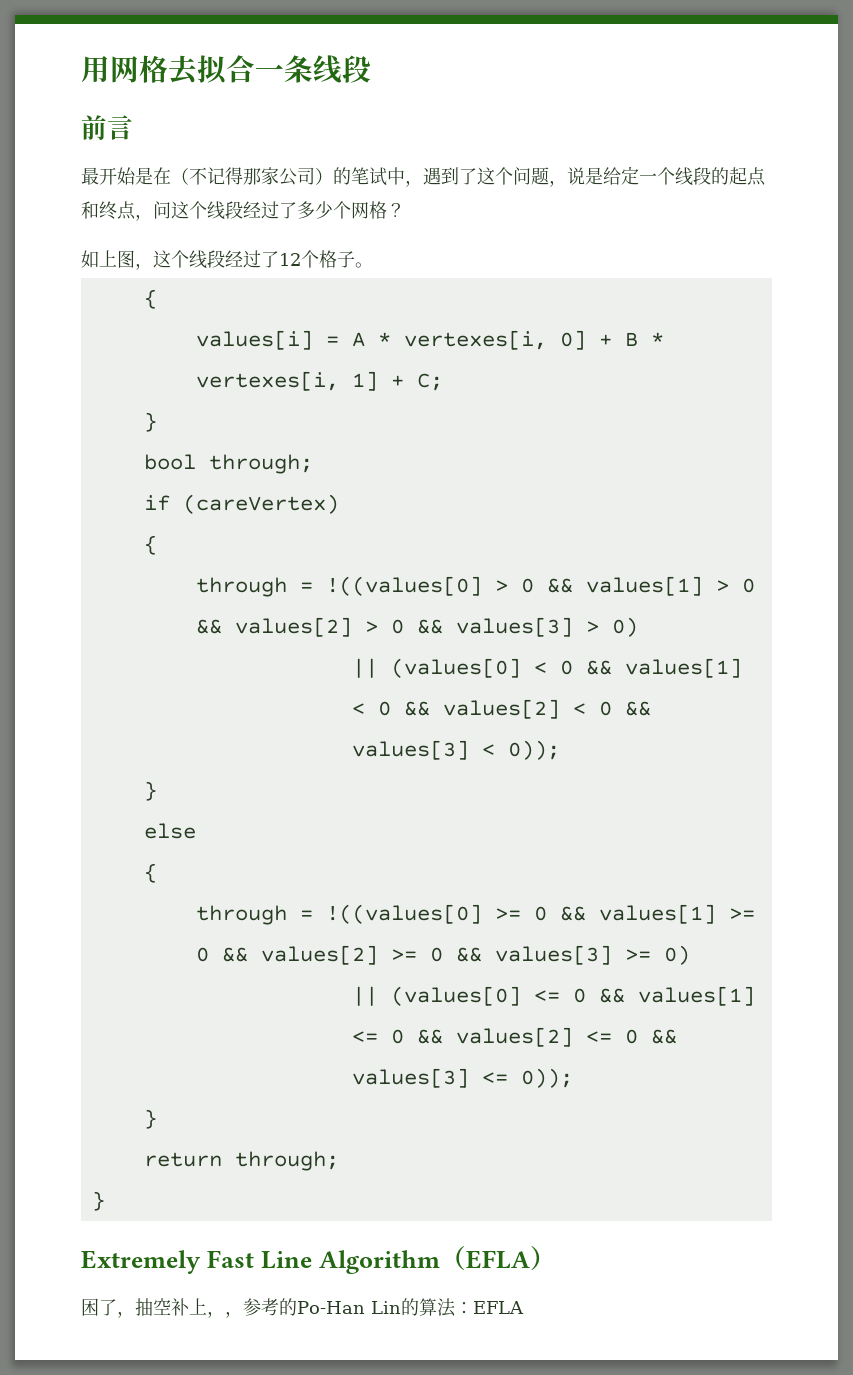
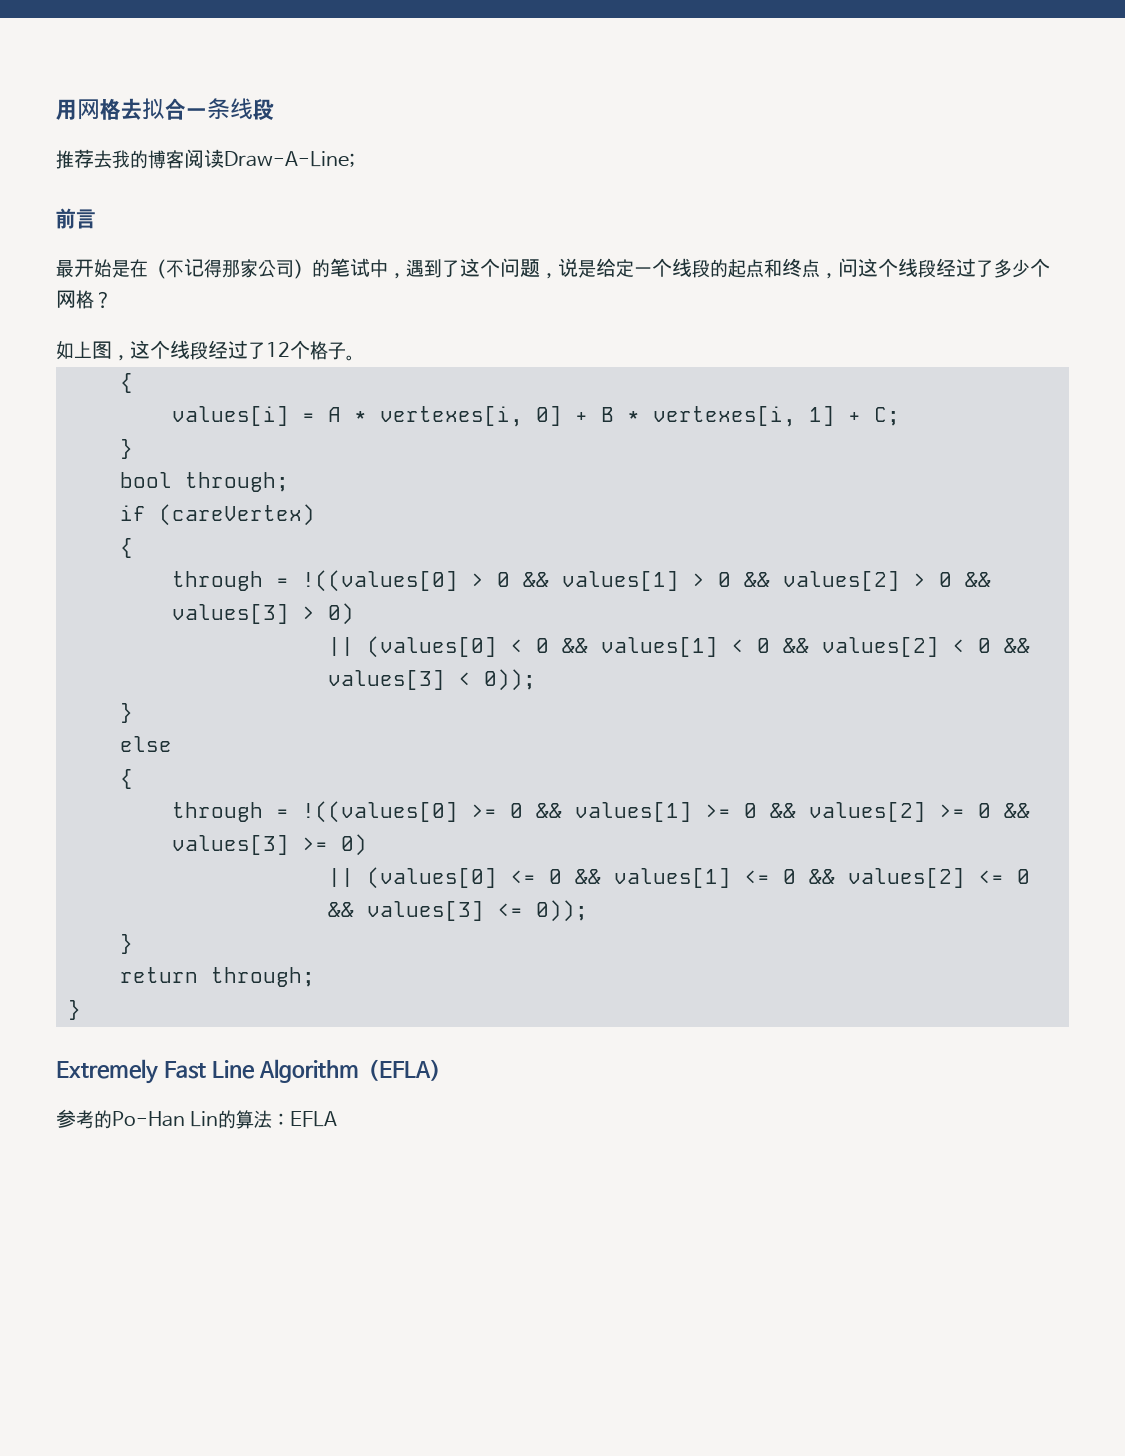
+ 推荐去我的博客阅读Draw-A-Line;
- 困了，抽空补上，，参考的Po-Han Lin的算法：EFLA
+ 参考的Po-Han Lin的算法：EFLA

